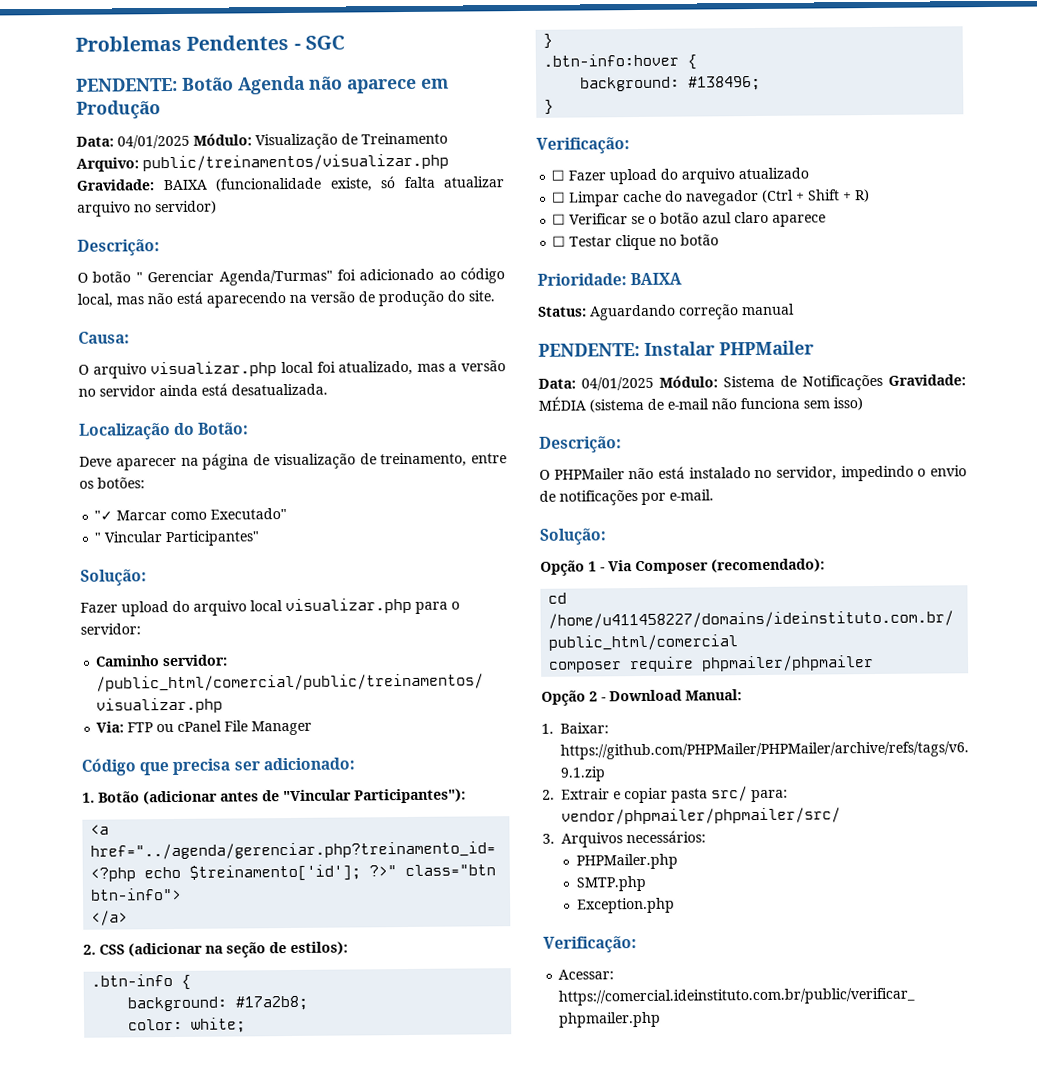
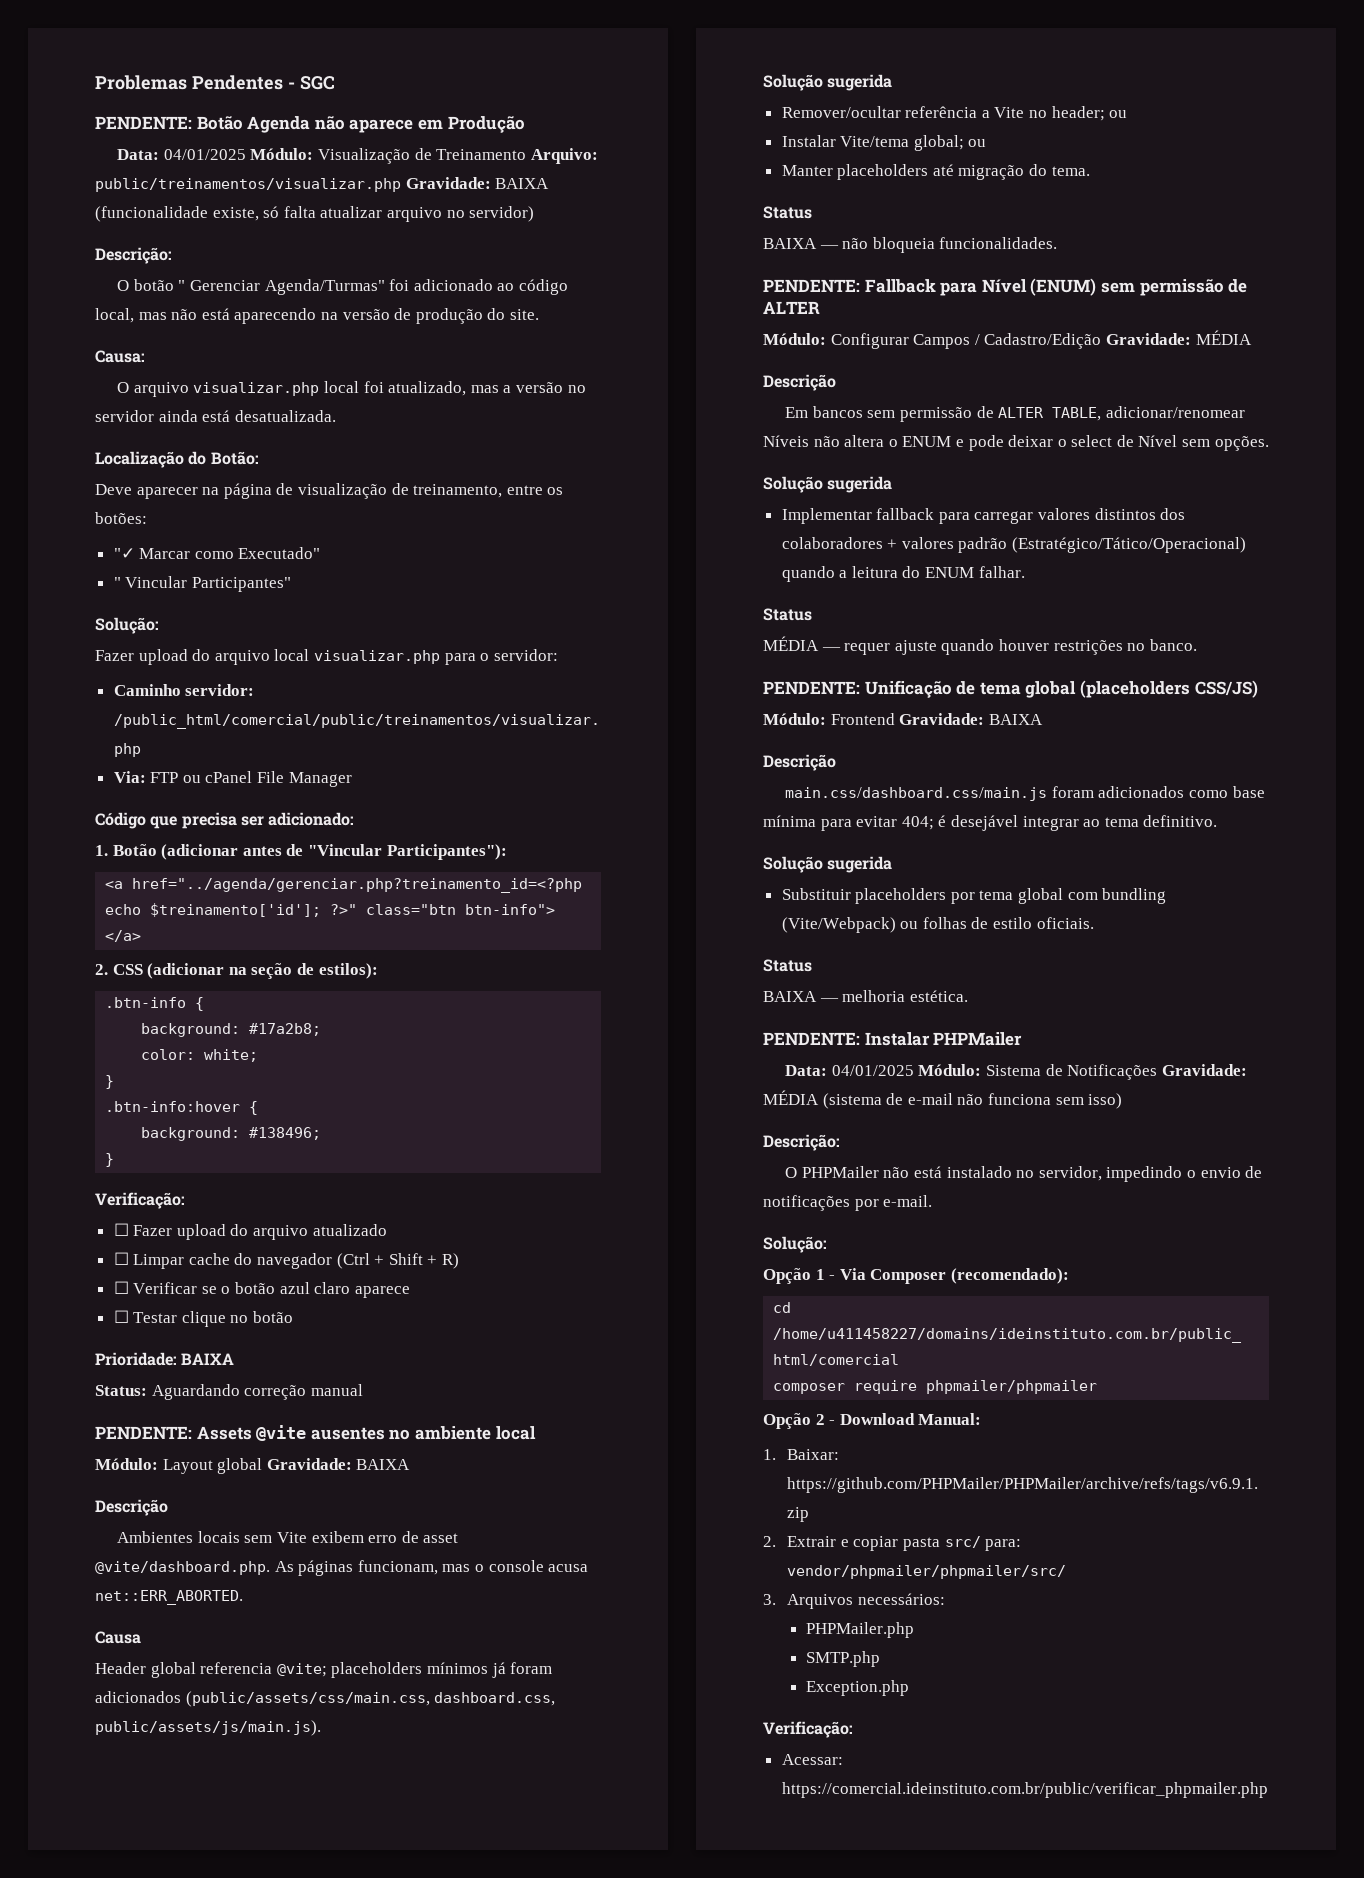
+ PENDENTE: Assets @vite ausentes no ambiente local
+ Módulo: Layout global Gravidade: BAIXA
+ Descrição
+ Ambientes locais sem Vite exibem erro de asset @vite/dashboard.php. As páginas funcionam, mas o console acusa net::ERR_ABORTED.
+ Causa
+ Header global referencia @vite; placeholders mínimos já foram adicionados (public/assets/css/main.css, dashboard.css, public/assets/js/main.js).
+ Solução sugerida
+ Remover/ocultar referência a Vite no header; ou
+ Instalar Vite/tema global; ou
+ Manter placeholders até migração do tema.
+ Status
+ BAIXA — não bloqueia funcionalidades.
+ PENDENTE: Fallback para Nível (ENUM) sem permissão de ALTER
+ Módulo: Configurar Campos / Cadastro/Edição Gravidade: MÉDIA
+ Descrição
+ Em bancos sem permissão de ALTER TABLE, adicionar/renomear Níveis não altera o ENUM e pode deixar o select de Nível sem opções.
+ Solução sugerida
+ Implementar fallback para carregar valores distintos dos colaboradores + valores padrão (Estratégico/Tático/Operacional) quando a leitura do ENUM falhar.
+ Status
+ MÉDIA — requer ajuste quando houver restrições no banco.
+ PENDENTE: Unificação de tema global (placeholders CSS/JS)
+ Módulo: Frontend Gravidade: BAIXA
+ Descrição
+ main.css/dashboard.css/main.js foram adicionados como base mínima para evitar 404; é desejável integrar ao tema definitivo.
+ Solução sugerida
+ Substituir placeholders por tema global com bundling (Vite/Webpack) ou folhas de estilo oficiais.
+ Status
+ BAIXA — melhoria estética.

